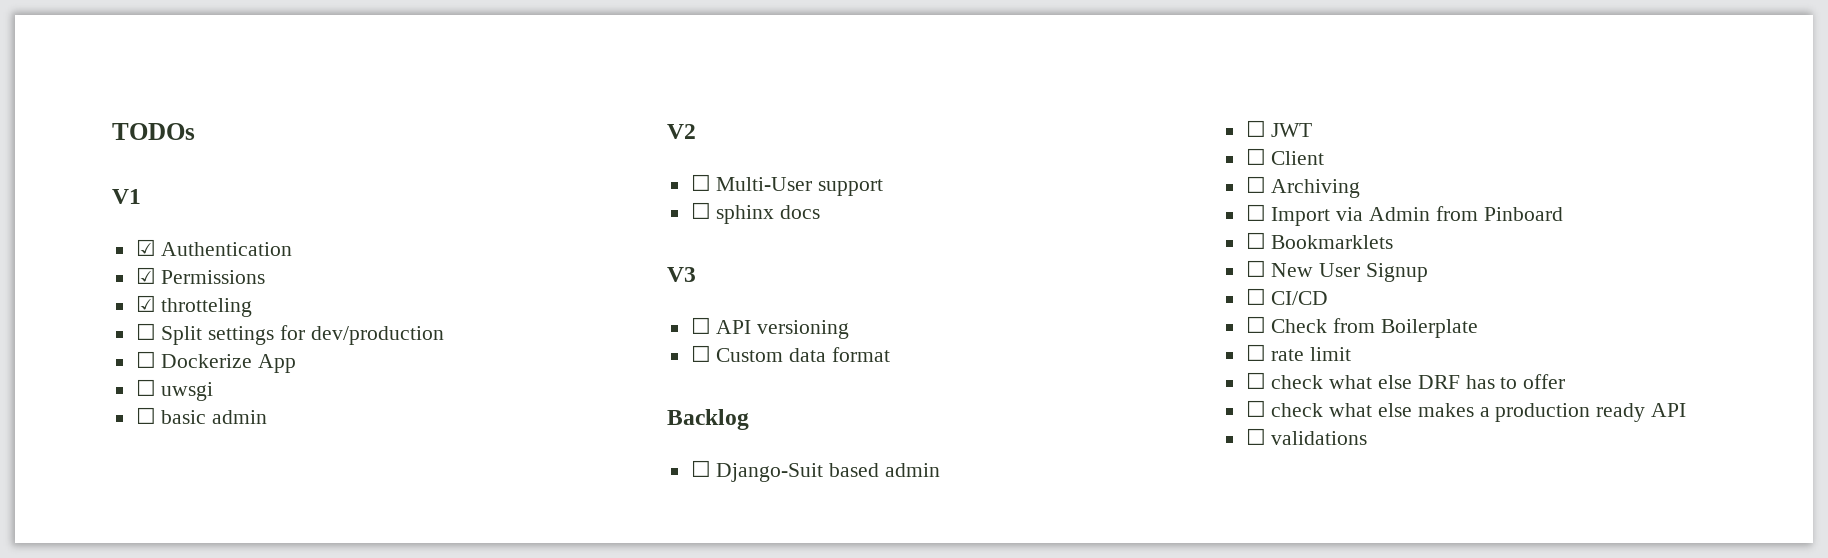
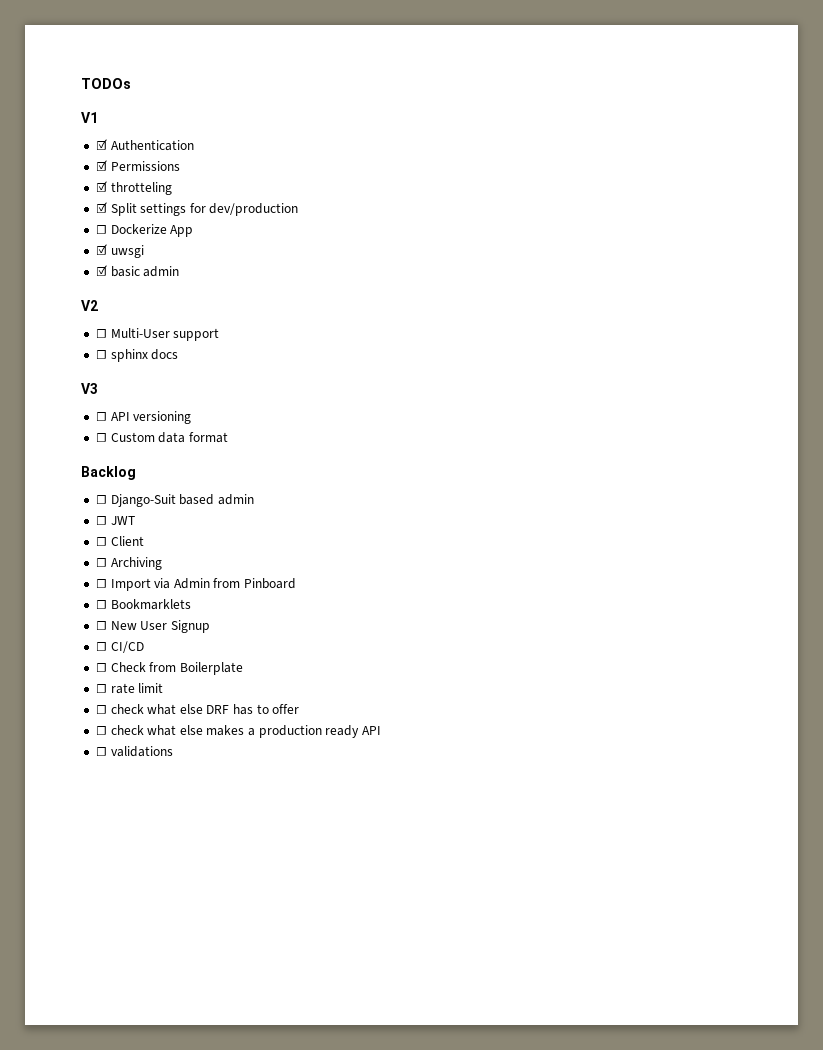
- ☐ Split settings for dev/production
+ ☑ Split settings for dev/production
- ☐ uwsgi
+ ☑ uwsgi
- ☐ basic admin
+ ☑ basic admin

